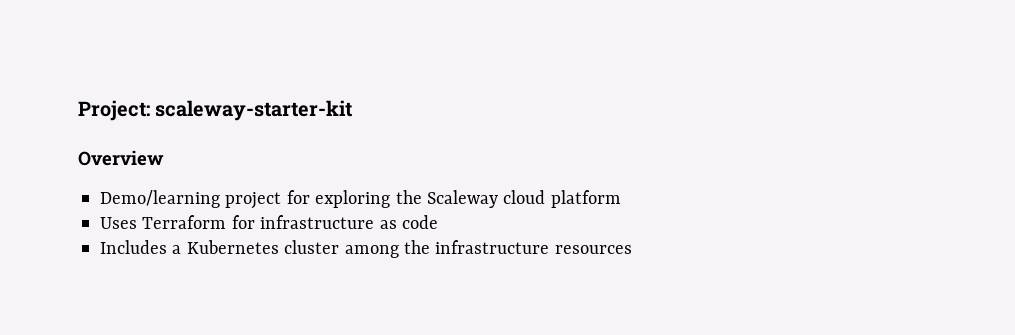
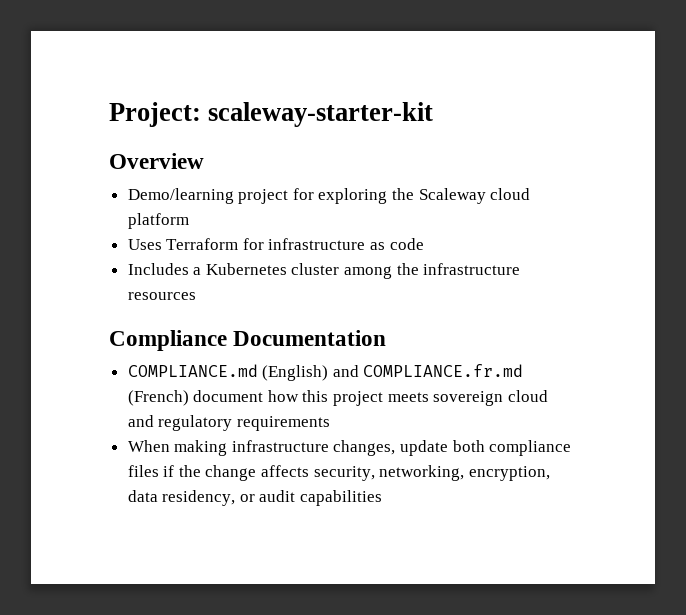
+ Compliance Documentation
+ COMPLIANCE.md (English) and COMPLIANCE.fr.md (French) document how this project meets sovereign cloud and regulatory requirements
+ When making infrastructure changes, update both compliance files if the change affects security, networking, encryption, data residency, or audit capabilities

